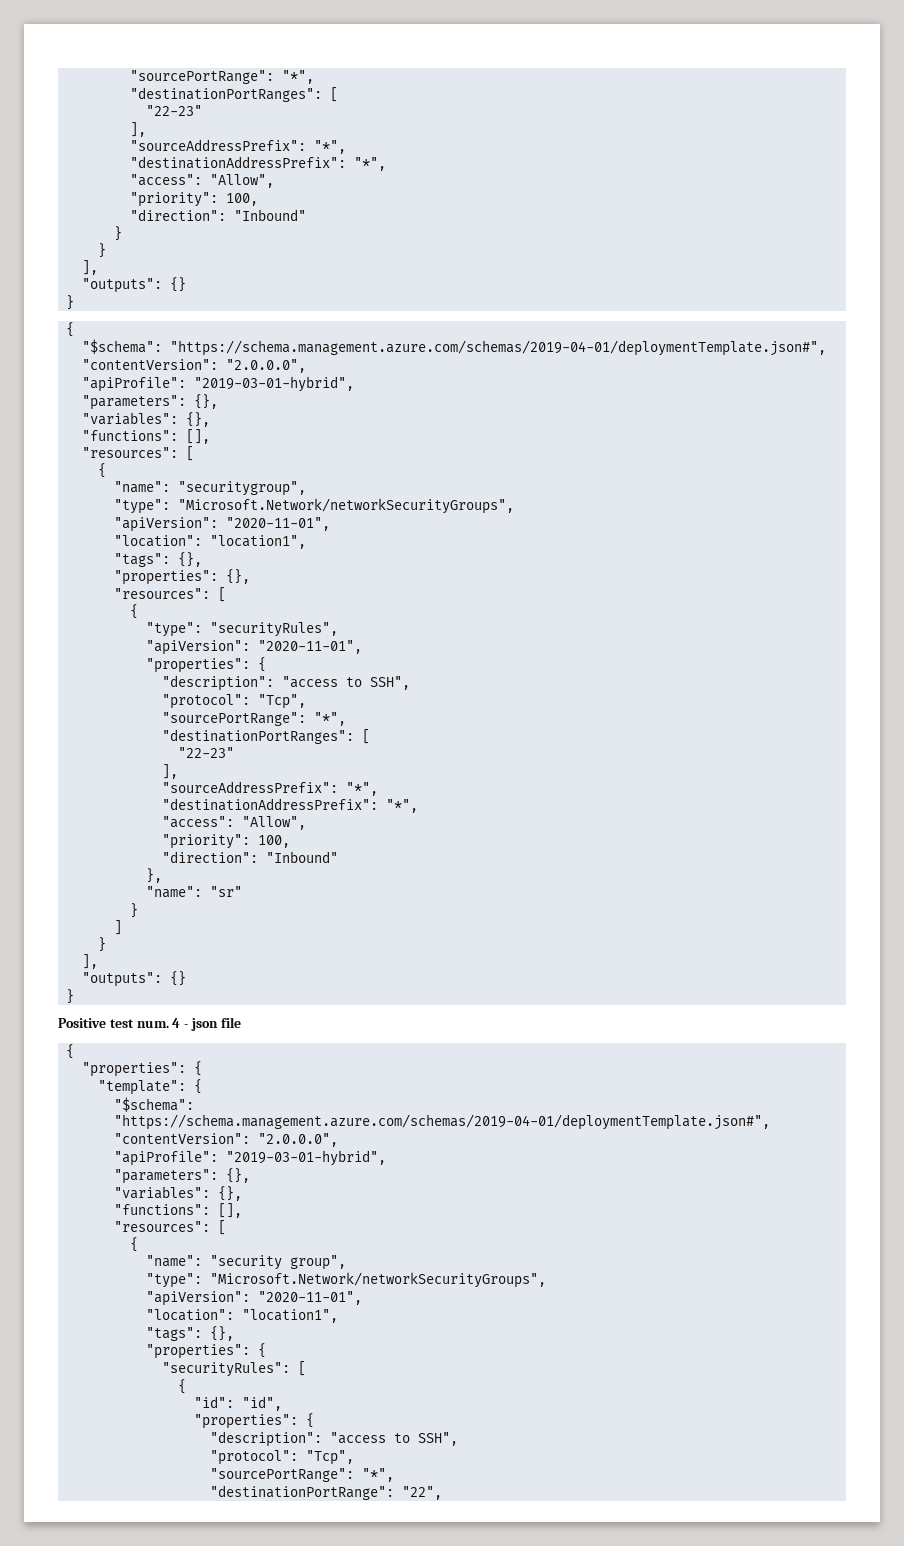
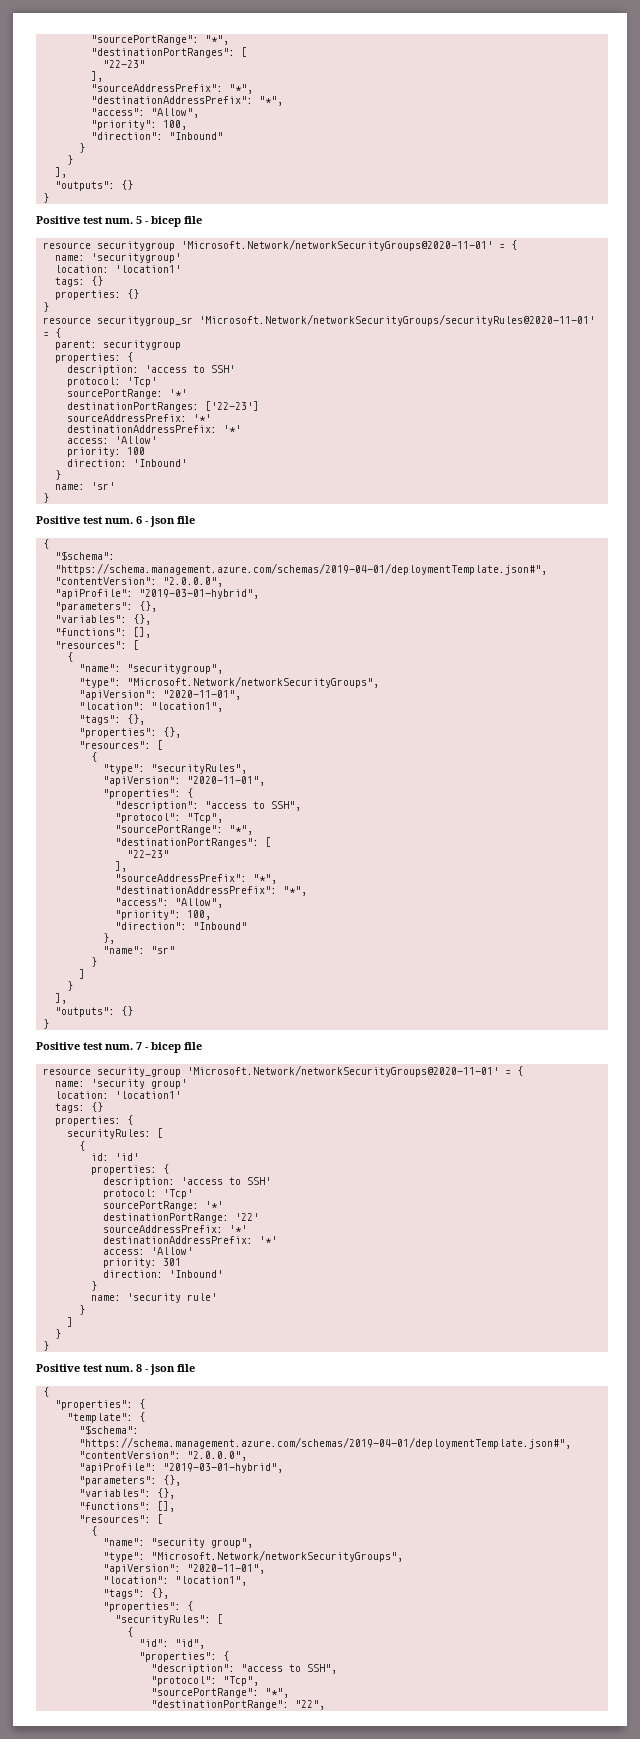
+ Positive test num. 5 - bicep file
+ resource securitygroup 'Microsoft.Network/networkSecurityGroups@2020-11-01' = {
+ name: 'securitygroup'
+ location: 'location1'
+ tags: {}
+ properties: {}
+ }
+ resource securitygroup_sr 'Microsoft.Network/networkSecurityGroups/securityRules@2020-11-01' = {
+ parent: securitygroup
+ properties: {
+ description: 'access to SSH'
+ protocol: 'Tcp'
+ sourcePortRange: '*'
+ destinationPortRanges: ['22-23']
+ sourceAddressPrefix: '*'
+ destinationAddressPrefix: '*'
+ access: 'Allow'
+ priority: 100
+ direction: 'Inbound'
+ }
+ name: 'sr'
+ }
+ Positive test num. 6 - json file
- 4 - json file
+ 7 - bicep file
+ resource security_group 'Microsoft.Network/networkSecurityGroups@2020-11-01' = {
+ name: 'security group'
+ location: 'location1'
+ tags: {}
+ properties: {
+ securityRules: [
+ {
+ id: 'id'
+ properties: {
+ description: 'access to SSH'
+ protocol: 'Tcp'
+ sourcePortRange: '*'
+ destinationPortRange: '22'
+ sourceAddressPrefix: '*'
+ destinationAddressPrefix: '*'
+ access: 'Allow'
+ priority: 301
+ direction: 'Inbound'
+ }
+ name: 'security rule'
+ }
+ ]
+ }
+ }
+ Positive test num. 8 - json file

